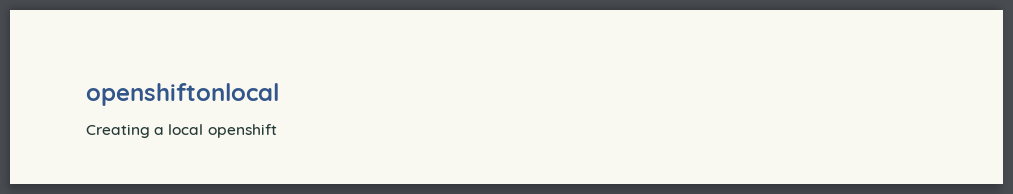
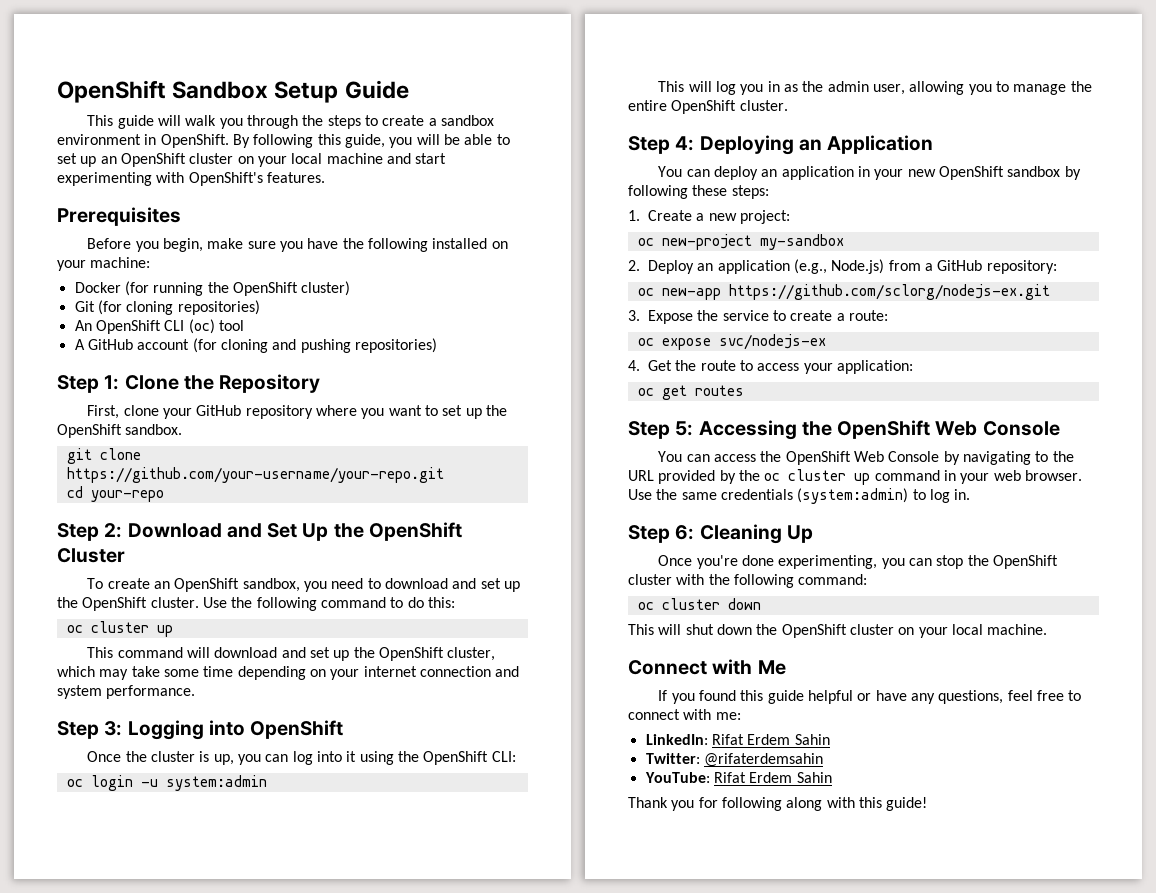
- openshiftonlocal
- Creating a local openshift
+ OpenShift Sandbox Setup Guide
+ This guide will walk you through the steps to create a sandbox environment in OpenShift. By following this guide, you will be able to set up an OpenShift cluster on your local machine and start experimenting with OpenShift's features.
+ Prerequisites
+ Before you begin, make sure you have the following installed on your machine:
+ Docker (for running the OpenShift cluster)
+ Git (for cloning repositories)
+ An OpenShift CLI (oc) tool
+ A GitHub account (for cloning and pushing repositories)
+ Step 1: Clone the Repository
+ First, clone your GitHub repository where you want to set up the OpenShift sandbox.
+ git clone https://github.com/your-username/your-repo.git
+ cd your-repo
+ Step 2: Download and Set Up the OpenShift Cluster
+ To create an OpenShift sandbox, you need to download and set up the OpenShift cluster. Use the following command to do this:
+ oc cluster up
+ This command will download and set up the OpenShift cluster, which may take some time depending on your internet connection and system performance.
+ Step 3: Logging into OpenShift
+ Once the cluster is up, you can log into it using the OpenShift CLI:
+ oc login -u system:admin
+ This will log you in as the admin user, allowing you to manage the entire OpenShift cluster.
+ Step 4: Deploying an Application
+ You can deploy an application in your new OpenShift sandbox by following these steps:
+ 1. Create a new project:
+ oc new-project my-sandbox
+ 2. Deploy an application (e.g., Node.js) from a GitHub repository:
+ oc new-app https://github.com/sclorg/nodejs-ex.git
+ 3. Expose the service to create a route:
+ oc expose svc/nodejs-ex
+ 4. Get the route to access your application:
+ oc get routes
+ Step 5: Accessing the OpenShift Web Console
+ You can access the OpenShift Web Console by navigating to the URL provided by the oc cluster up command in your web browser. Use the same credentials (system:admin) to log in.
+ Step 6: Cleaning Up
+ Once you're done experimenting, you can stop the OpenShift cluster with the following command:
+ oc cluster down
+ This will shut down the OpenShift cluster on your local machine.
+ Connect with Me
+ If you found this guide helpful or have any questions, feel free to connect with me:
+ LinkedIn: Rifat Erdem Sahin
+ Twitter: @rifaterdemsahin
+ YouTube: Rifat Erdem Sahin
+ Thank you for following along with this guide!

